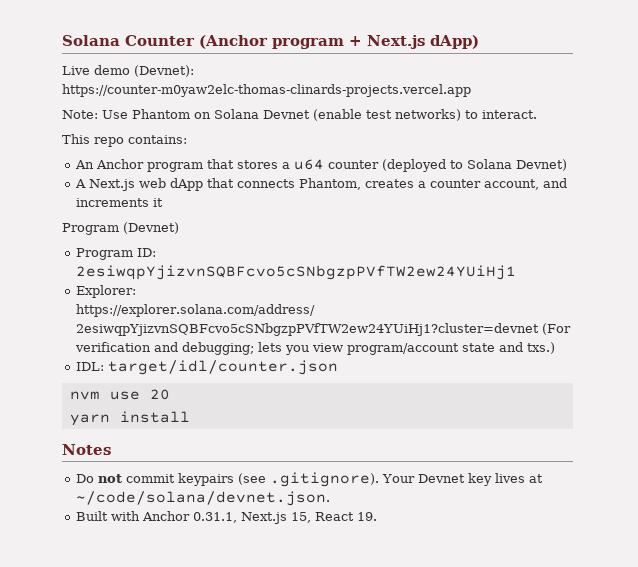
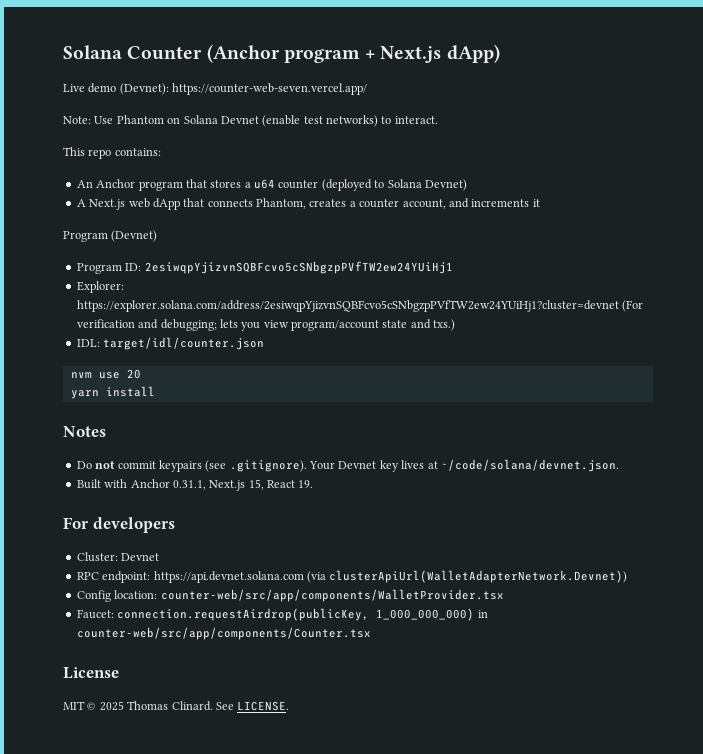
- Live demo (Devnet): https://counter-m0yaw2elc-thomas-clinards-projects.vercel.app
+ Live demo (Devnet): https://counter-web-seven.vercel.app/
+ For developers
+ Cluster: Devnet
+ RPC endpoint: https://api.devnet.solana.com (via clusterApiUrl(WalletAdapterNetwork.Devnet))
+ Config location: counter-web/src/app/components/WalletProvider.tsx
+ Faucet: connection.requestAirdrop(publicKey, 1_000_000_000) in counter-web/src/app/components/Counter.tsx
+ License
+ MIT © 2025 Thomas Clinard. See LICENSE.

